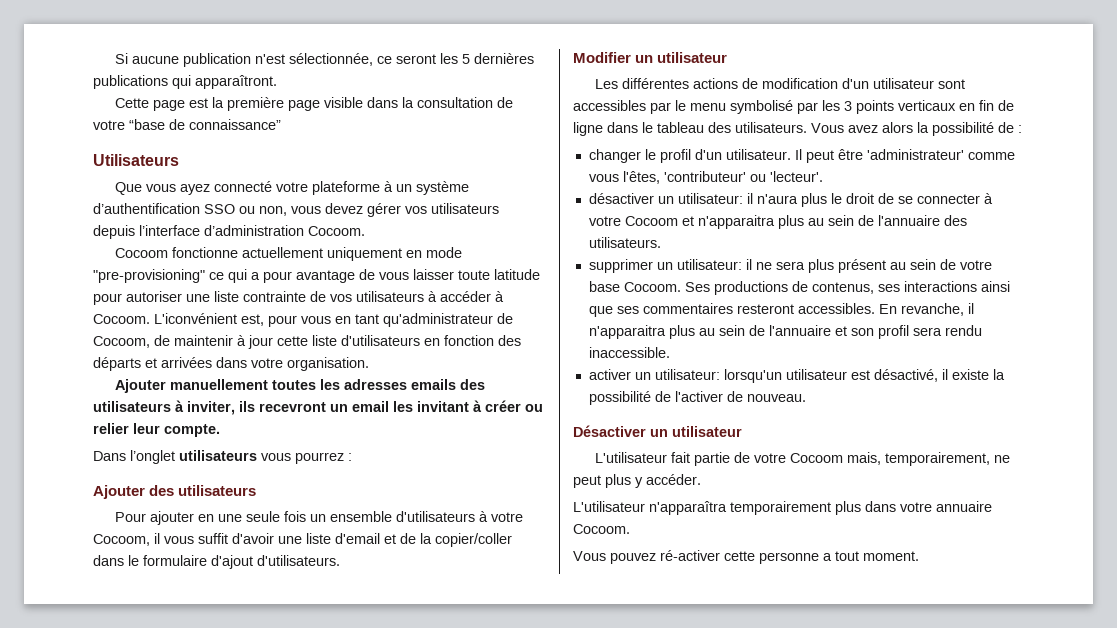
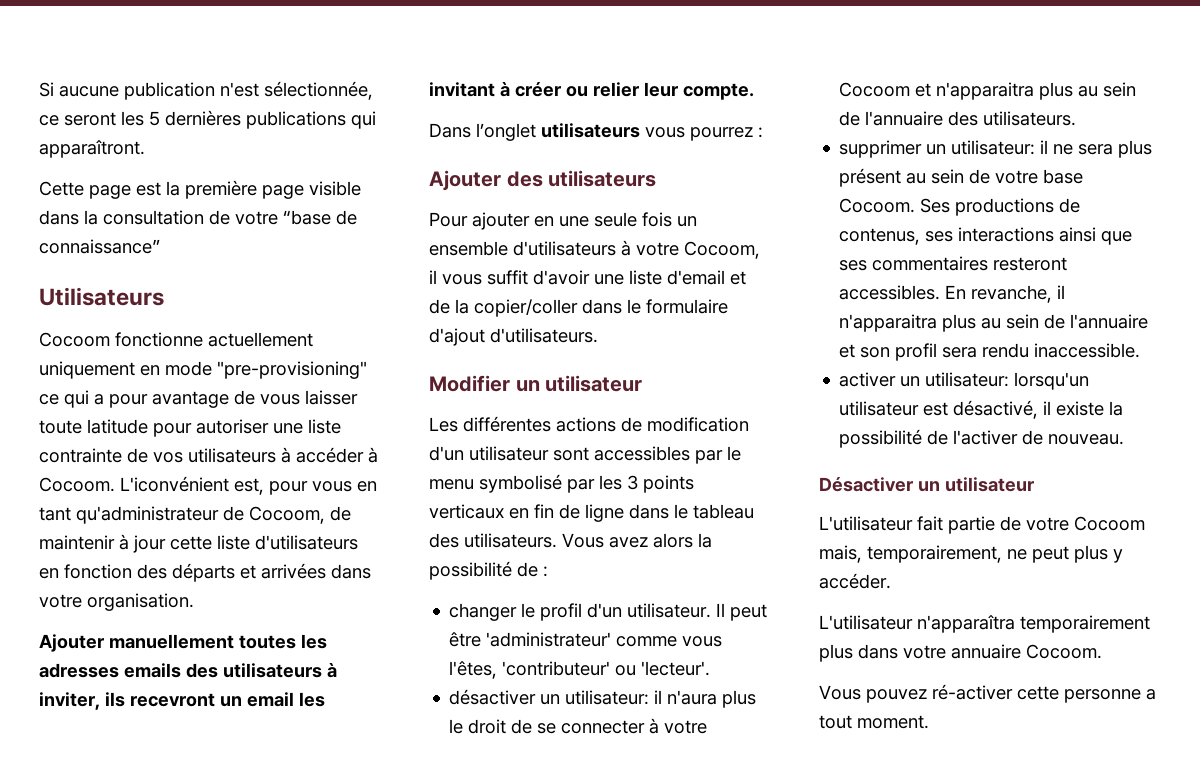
- Que vous ayez connecté votre plateforme à un système d’authentification SSO ou non, vous devez gérer vos utilisateurs depuis l’interface d’administration Cocoom.

